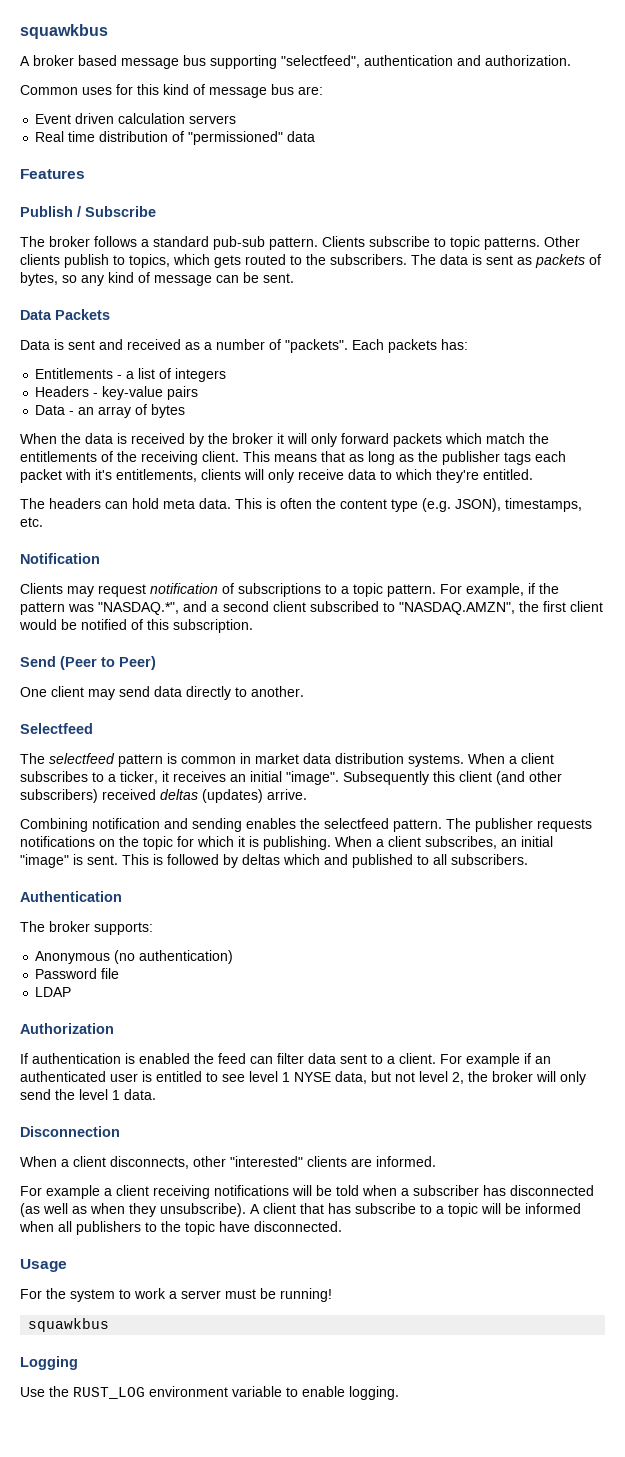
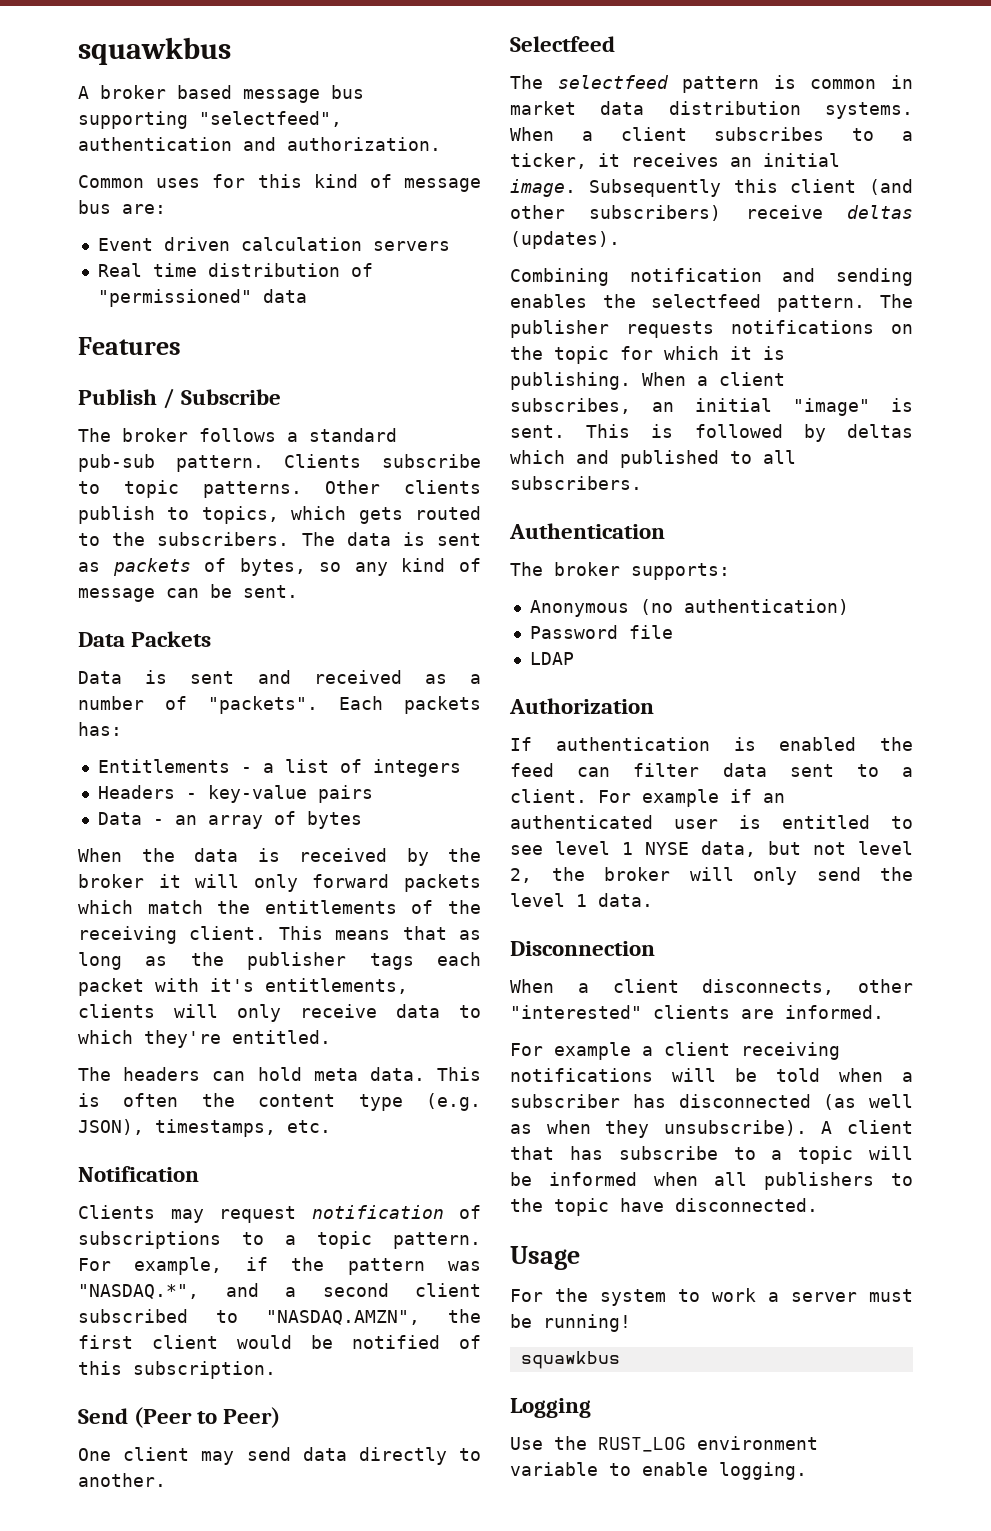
- When a client subscribes to a ticker, it receives an initial "image".
+ When a client subscribes to a ticker, it receives an initial image.
- Subsequently this client (and other subscribers) received deltas (updates) arrive.
+ Subsequently this client (and other subscribers) receive deltas (updates).

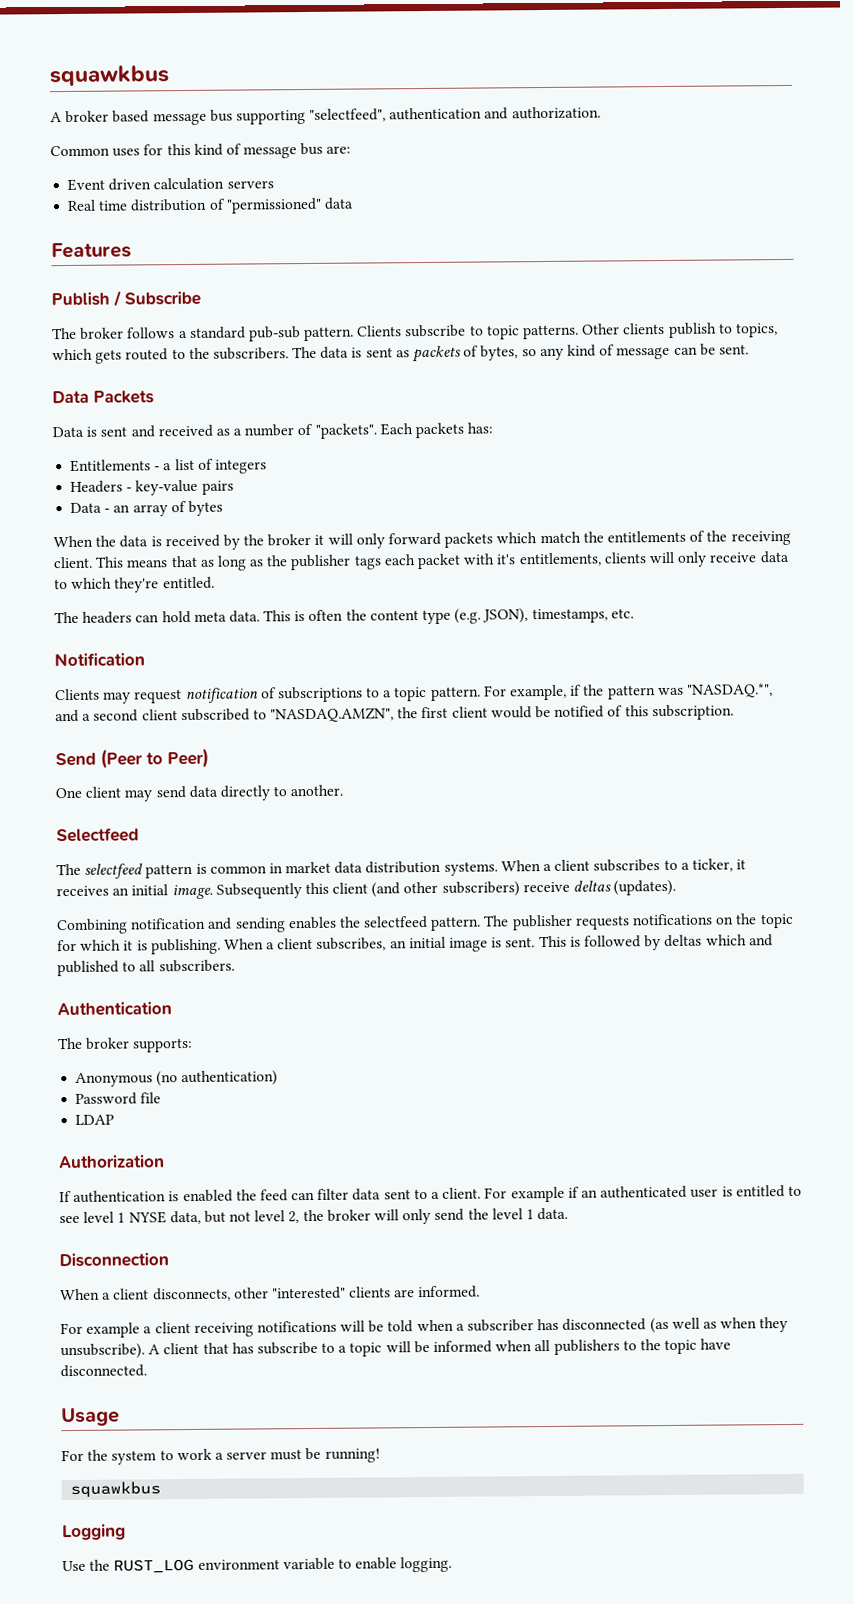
- When a client subscribes, an initial "image" is sent.
+ When a client subscribes, an initial image is sent.

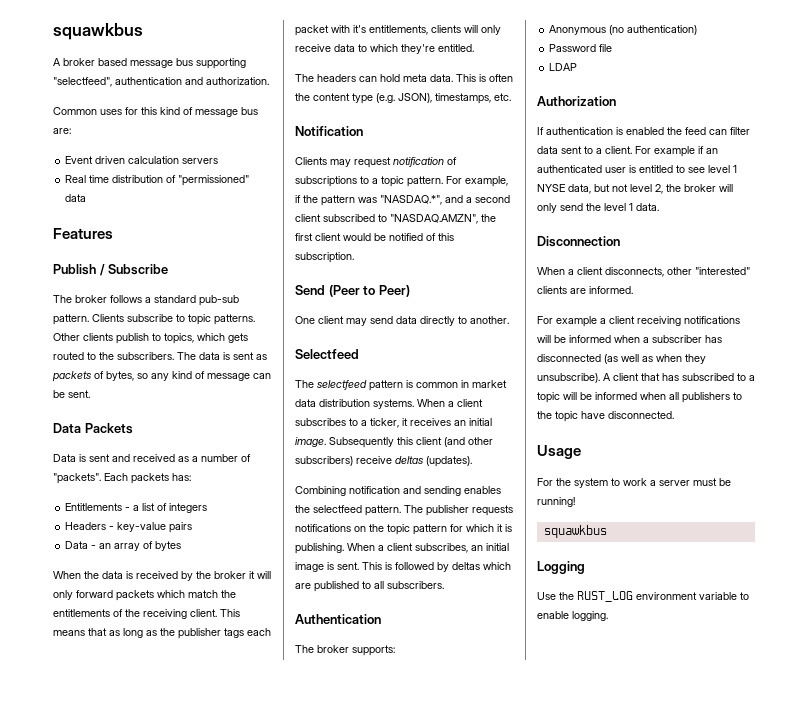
- The publisher requests notifications on the topic for which it is publishing.
+ The publisher requests notifications on the topic pattern for which it is publishing.
- This is followed by deltas which and published to all subscribers.
+ This is followed by deltas which are published to all subscribers.
- For example a client receiving notifications will be told when a subscriber has disconnected (as well as when they unsubscribe).
+ For example a client receiving notifications will be informed when a subscriber has disconnected (as well as when they unsubscribe).
- A client that has subscribe to a topic will be informed when all publishers to the topic have disconnected.
+ A client that has subscribed to a topic will be informed when all publishers to the topic have disconnected.

